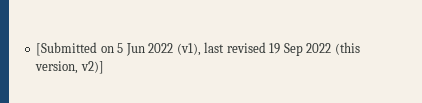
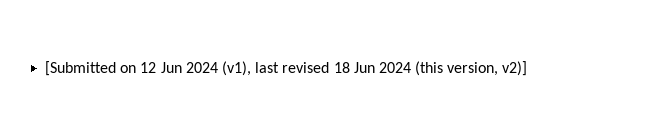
- [Submitted on 5 Jun 2022 (v1), last revised 19 Sep 2022 (this version, v2)]
+ [Submitted on 12 Jun 2024 (v1), last revised 18 Jun 2024 (this version, v2)]

